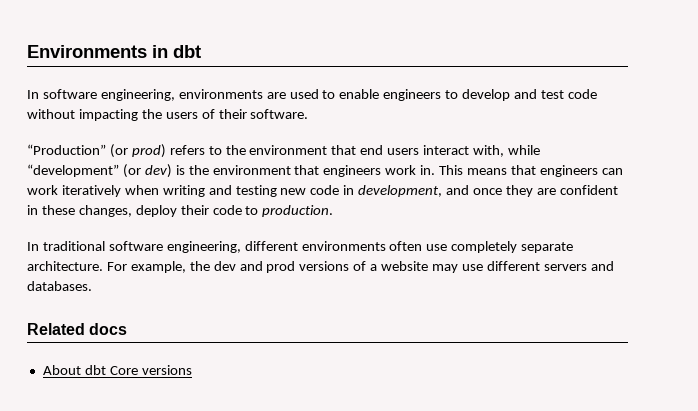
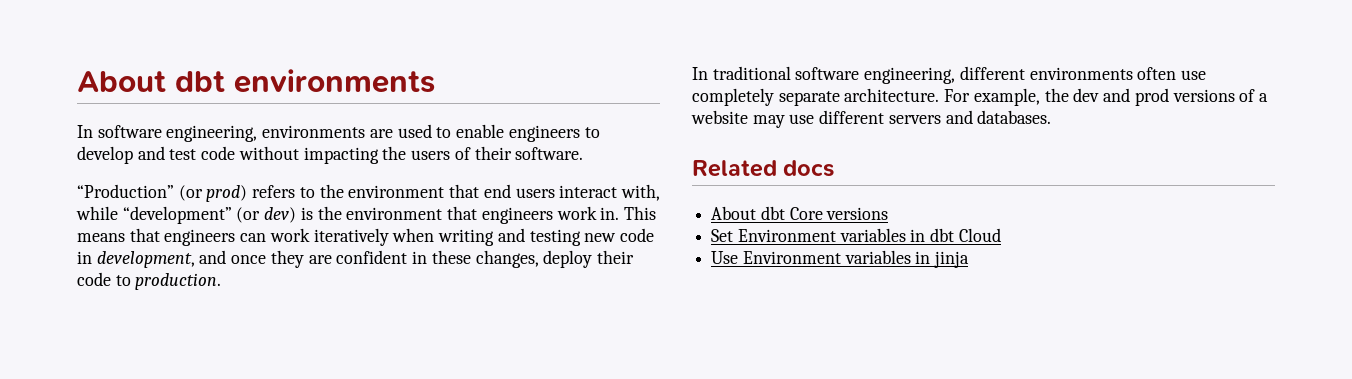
- Environments in dbt
+ About dbt environments
+ Set Environment variables in dbt Cloud
+ Use Environment variables in jinja

